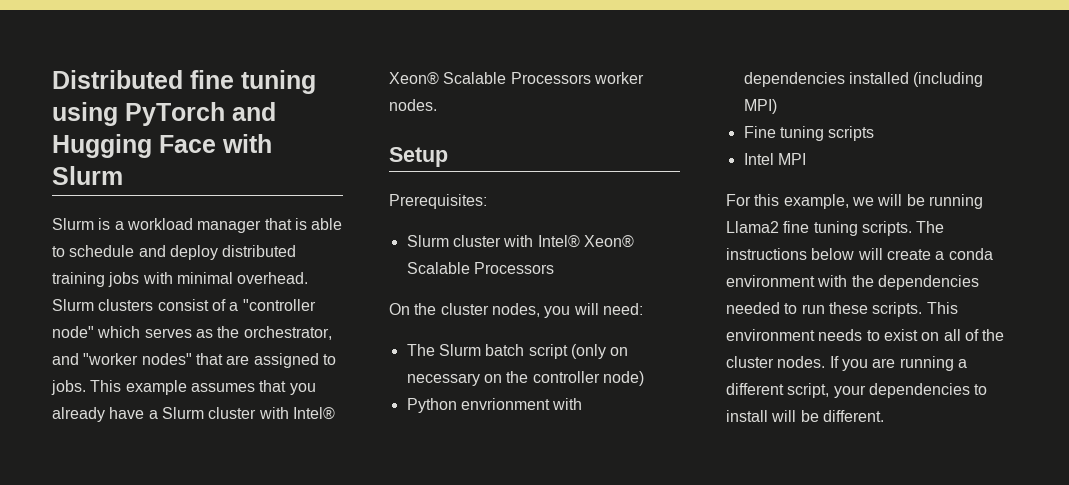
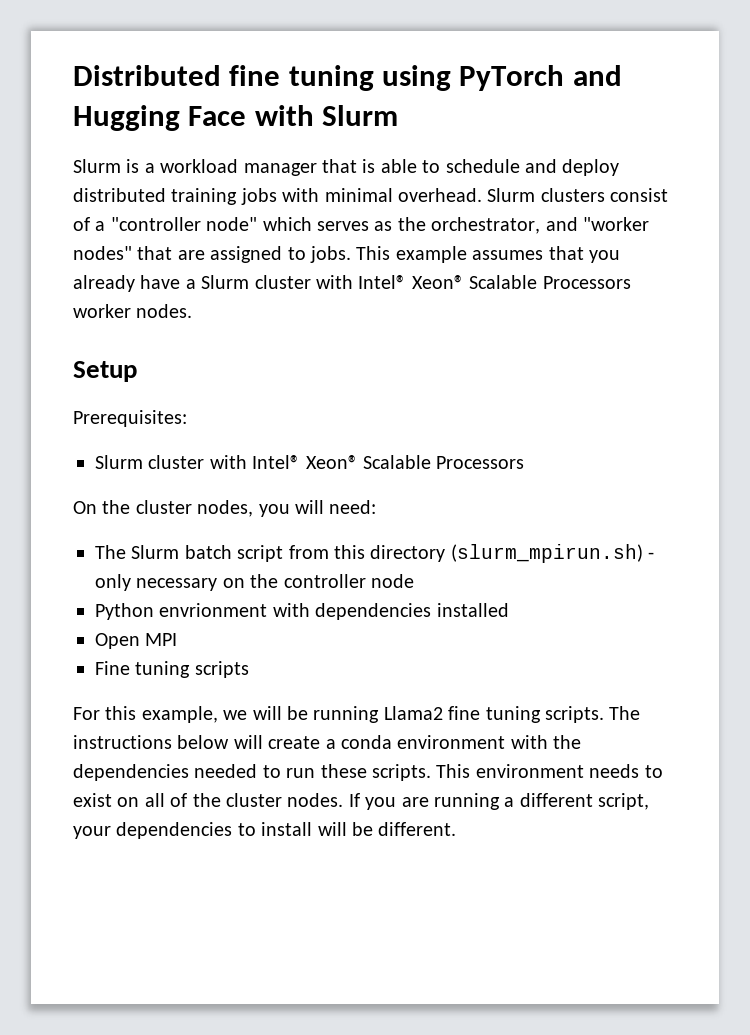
- The Slurm batch script (only on necessary on the controller node)
+ The Slurm batch script from this directory (slurm_mpirun.sh) - only necessary on the controller node
- Python envrionment with dependencies installed (including MPI)
+ Python envrionment with dependencies installed
+ Open MPI
- Intel MPI

